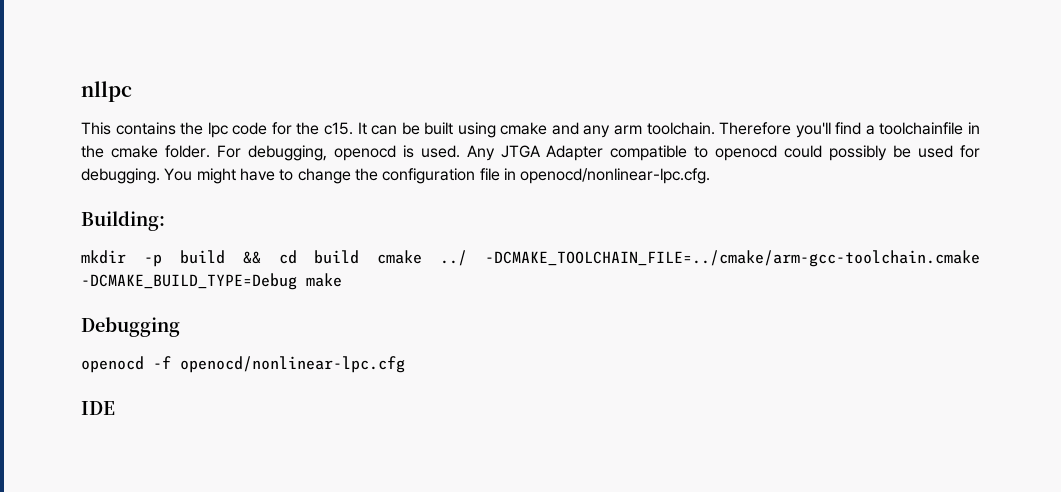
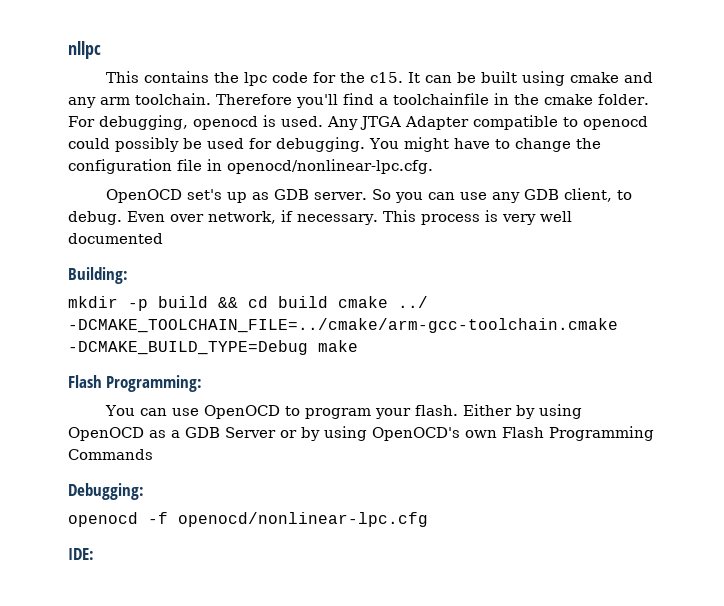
+ OpenOCD set's up as GDB server. So you can use any GDB client, to debug. Even over network, if necessary. This process is very well documented
- Debugging
+ Flash Programming:
+ You can use OpenOCD to program your flash. Either by using OpenOCD as a GDB Server or by using OpenOCD's own Flash Programming Commands
+ Debugging:
- IDE
+ IDE:

